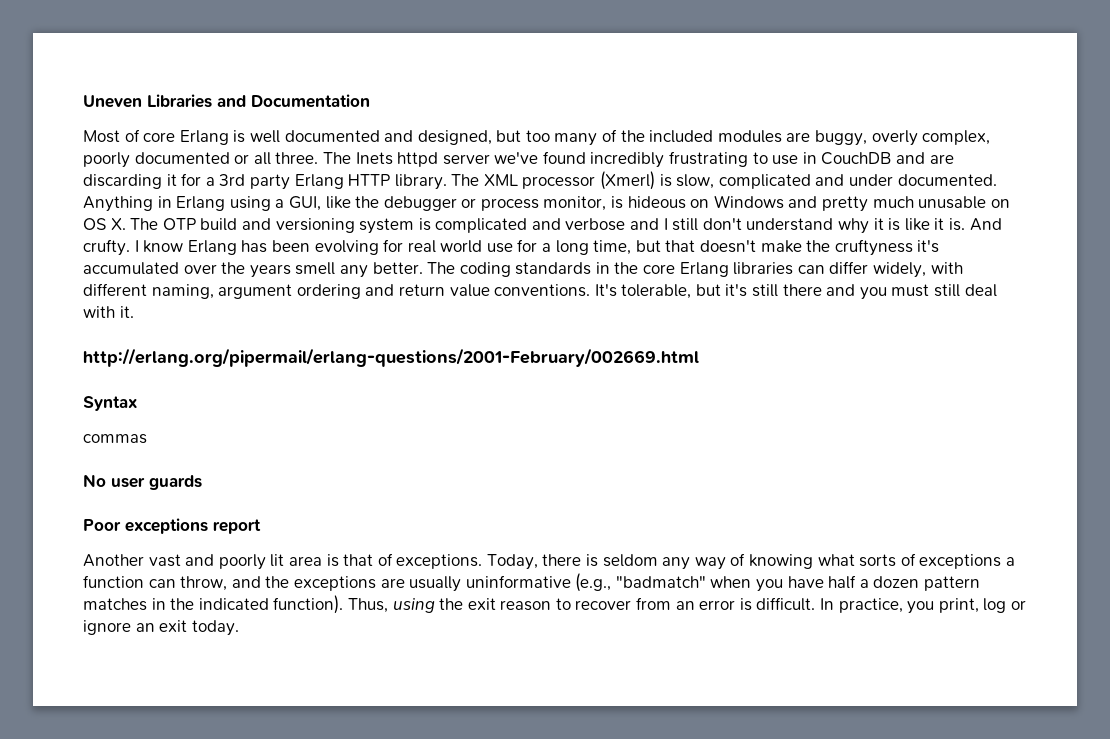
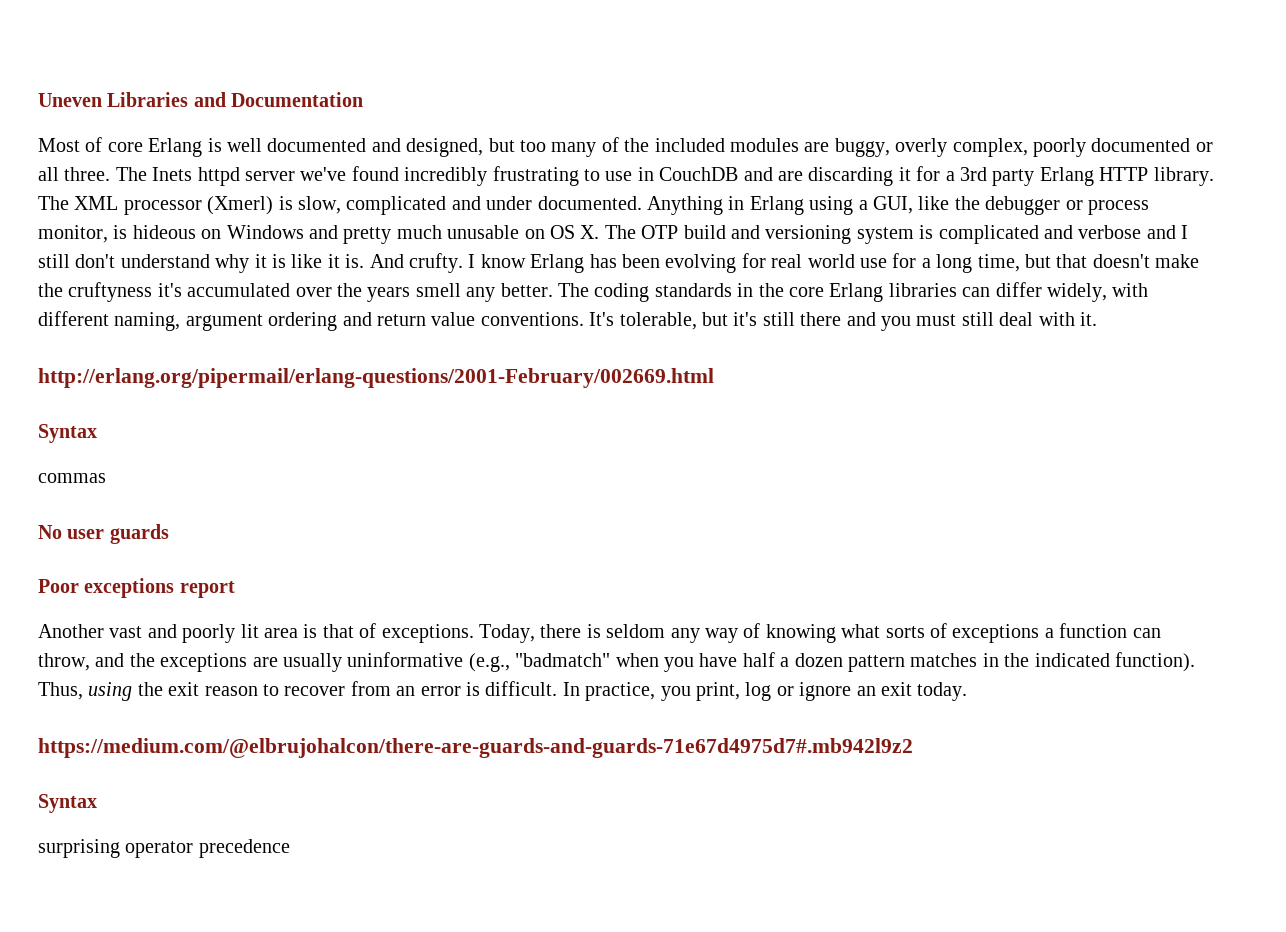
+ https://medium.com/@elbrujohalcon/there-are-guards-and-guards-71e67d4975d7#.mb942l9z2
+ Syntax
+ surprising operator precedence

